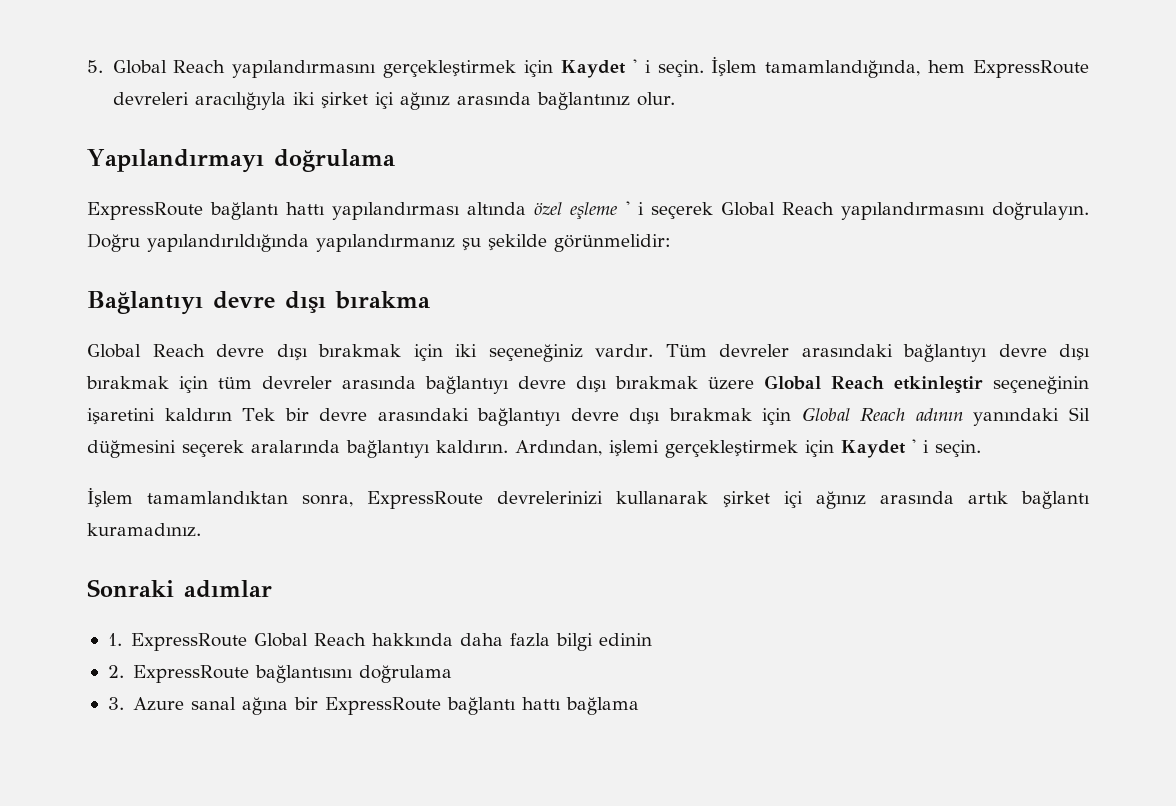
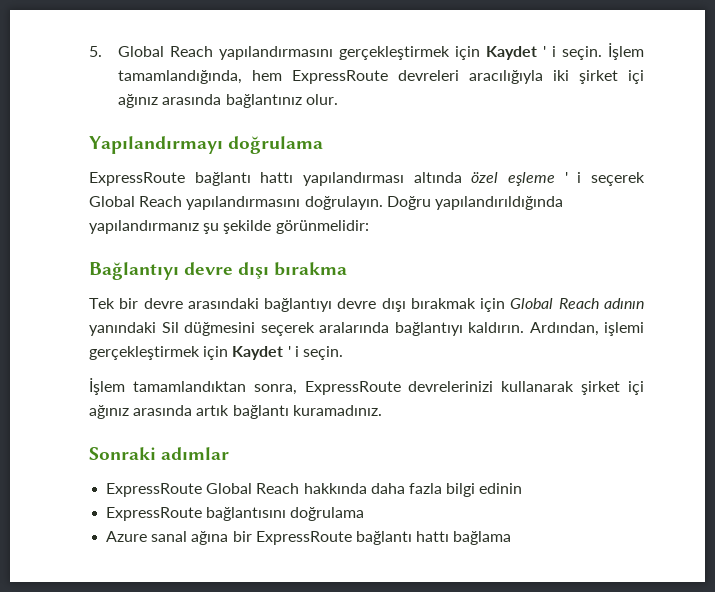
- Global Reach devre dışı bırakmak için iki seçeneğiniz vardır. Tüm devreler arasındaki bağlantıyı devre dışı bırakmak için tüm devreler arasında bağlantıyı devre dışı bırakmak üzere Global Reach etkinleştir seçeneğinin işaretini kaldırın Tek bir devre arasındaki bağlantıyı devre dışı bırakmak için Global Reach adının yanındaki Sil düğmesini seçerek aralarında bağlantıyı kaldırın.
+ Tek bir devre arasındaki bağlantıyı devre dışı bırakmak için Global Reach adının yanındaki Sil düğmesini seçerek aralarında bağlantıyı kaldırın.
- 1. ExpressRoute Global Reach hakkında daha fazla bilgi edinin
+ ExpressRoute Global Reach hakkında daha fazla bilgi edinin
- 2. ExpressRoute bağlantısını doğrulama
+ ExpressRoute bağlantısını doğrulama
- 3. Azure sanal ağına bir ExpressRoute bağlantı hattı bağlama
+ Azure sanal ağına bir ExpressRoute bağlantı hattı bağlama

